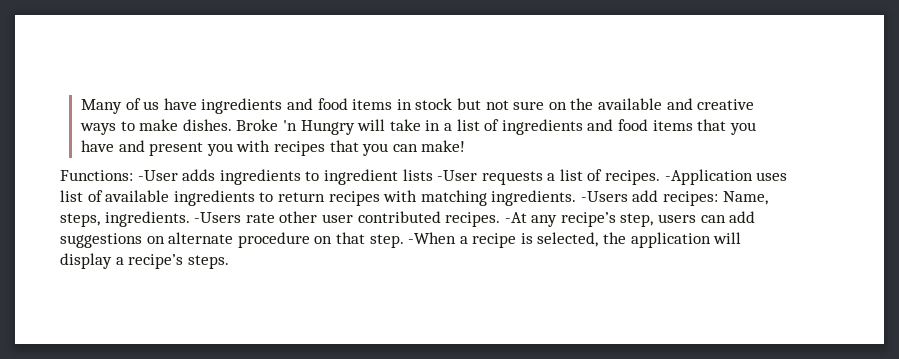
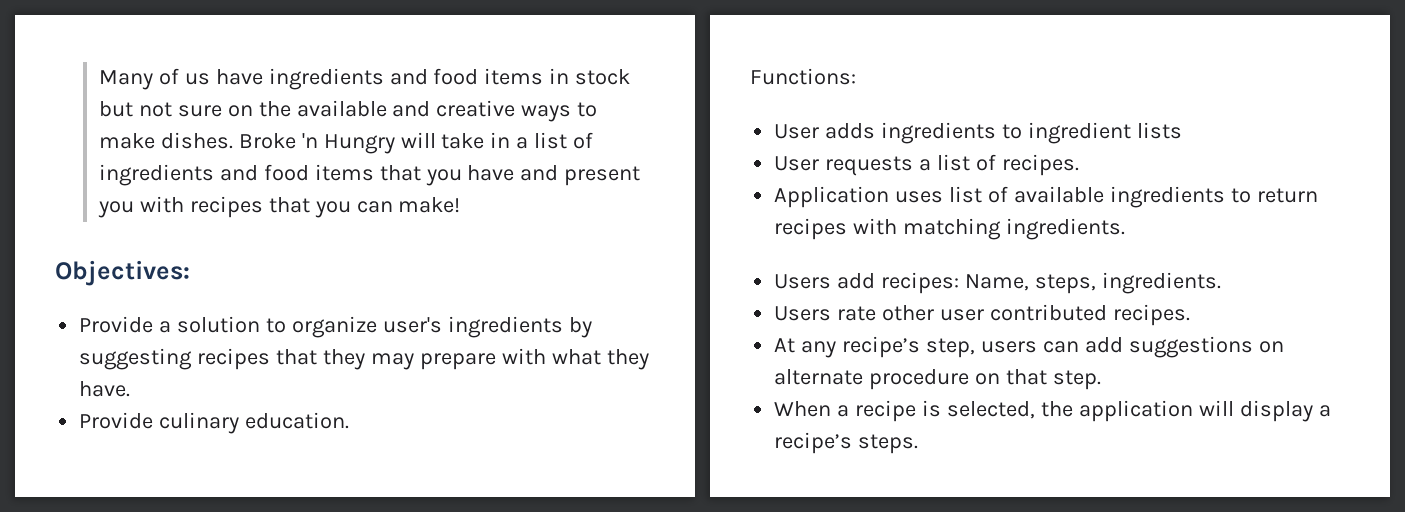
+ Objectives:
+ Provide a solution to organize user's ingredients by suggesting recipes that they may prepare with what they have.
+ Provide culinary education.
- Functions: -User adds ingredients to ingredient lists -User requests a list of recipes. -Application uses list of available ingredients to return recipes with matching ingredients. -Users add recipes: Name, steps, ingredients. -Users rate other user contributed recipes. -At any recipe’s step, users can add suggestions on alternate procedure on that step. -When a recipe is selected, the application will display a recipe’s steps.
+ Functions:
+ User adds ingredients to ingredient lists
+ User requests a list of recipes.
+ Application uses list of available ingredients to return recipes with matching ingredients.
+ Users add recipes: Name, steps, ingredients.
+ Users rate other user contributed recipes.
+ At any recipe’s step, users can add suggestions on alternate procedure on that step.
+ When a recipe is selected, the application will display a recipe’s steps.

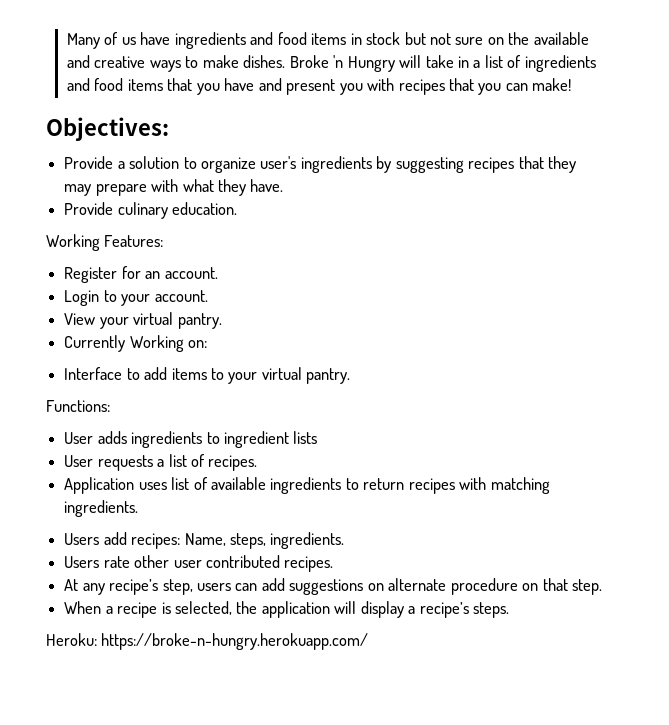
+ Working Features:
+ Register for an account.
+ Login to your account.
+ View your virtual pantry.
+ Currently Working on:
+ Interface to add items to your virtual pantry.
+ Heroku: https://broke-n-hungry.herokuapp.com/

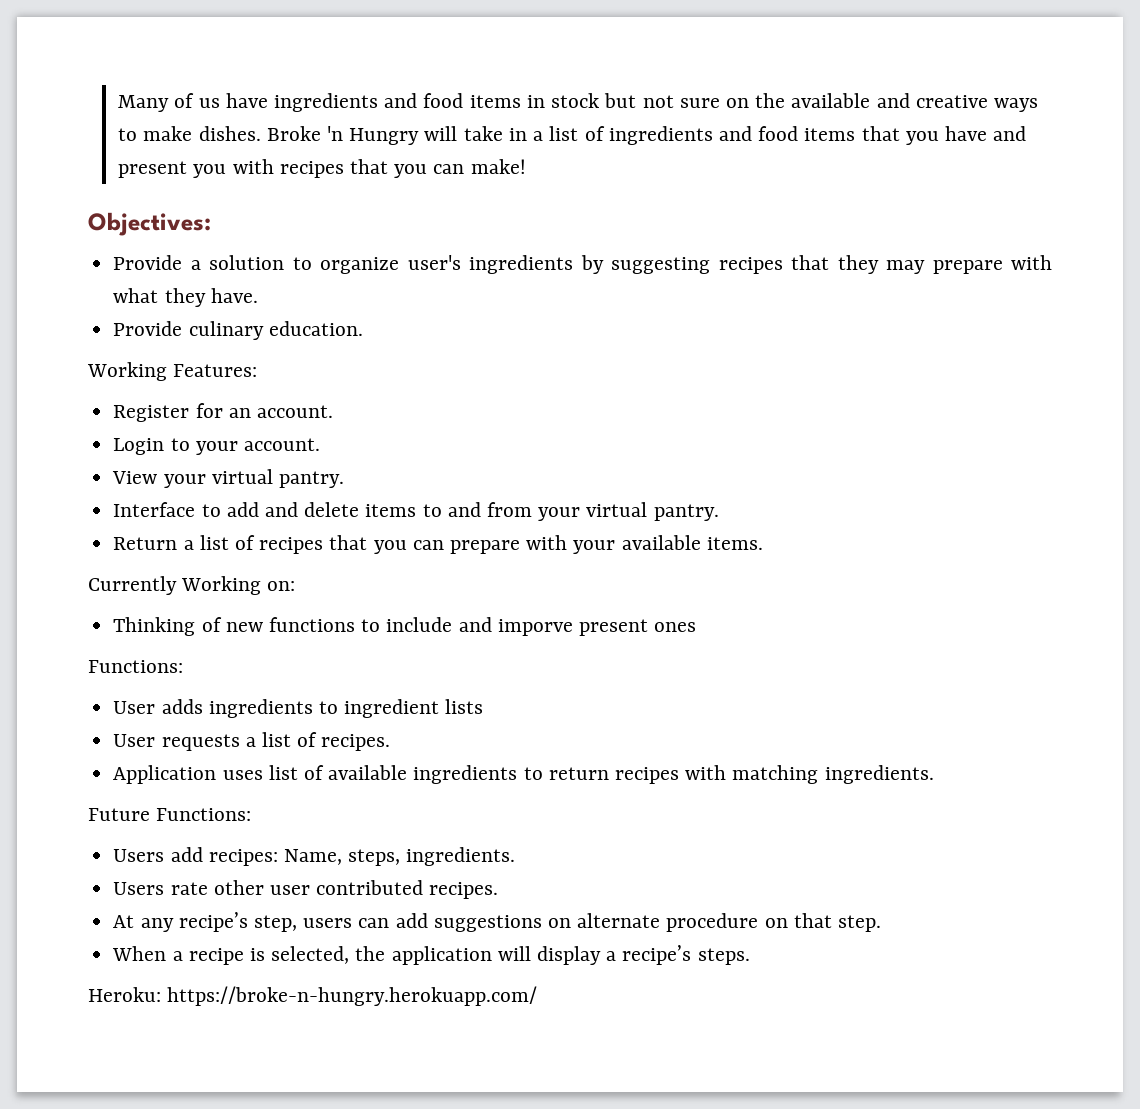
+ Interface to add and delete items to and from your virtual pantry.
+ Return a list of recipes that you can prepare with your available items.
  Currently Working on:
- Interface to add items to your virtual pantry.
+ Thinking of new functions to include and imporve present ones
+ Future Functions:

